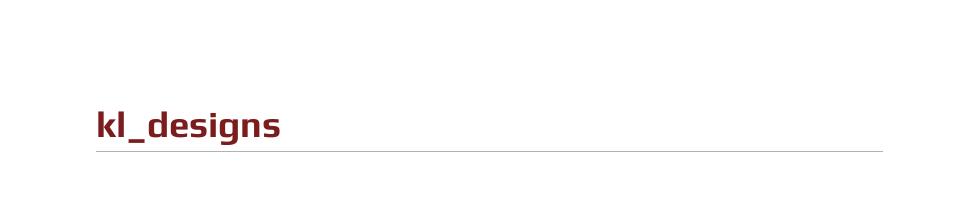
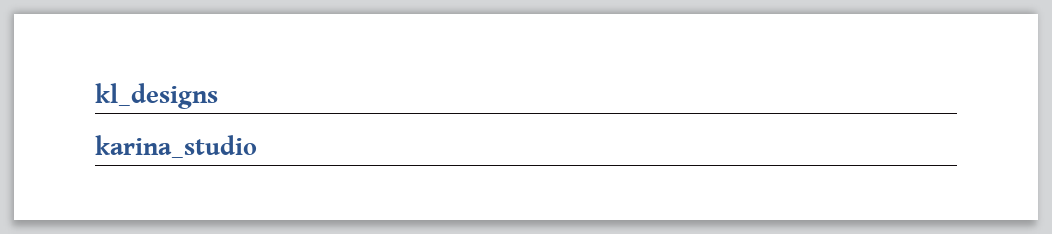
+ karina_studio

